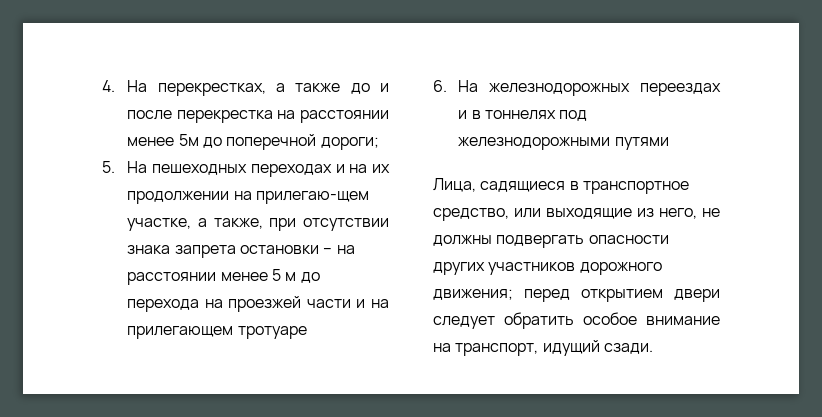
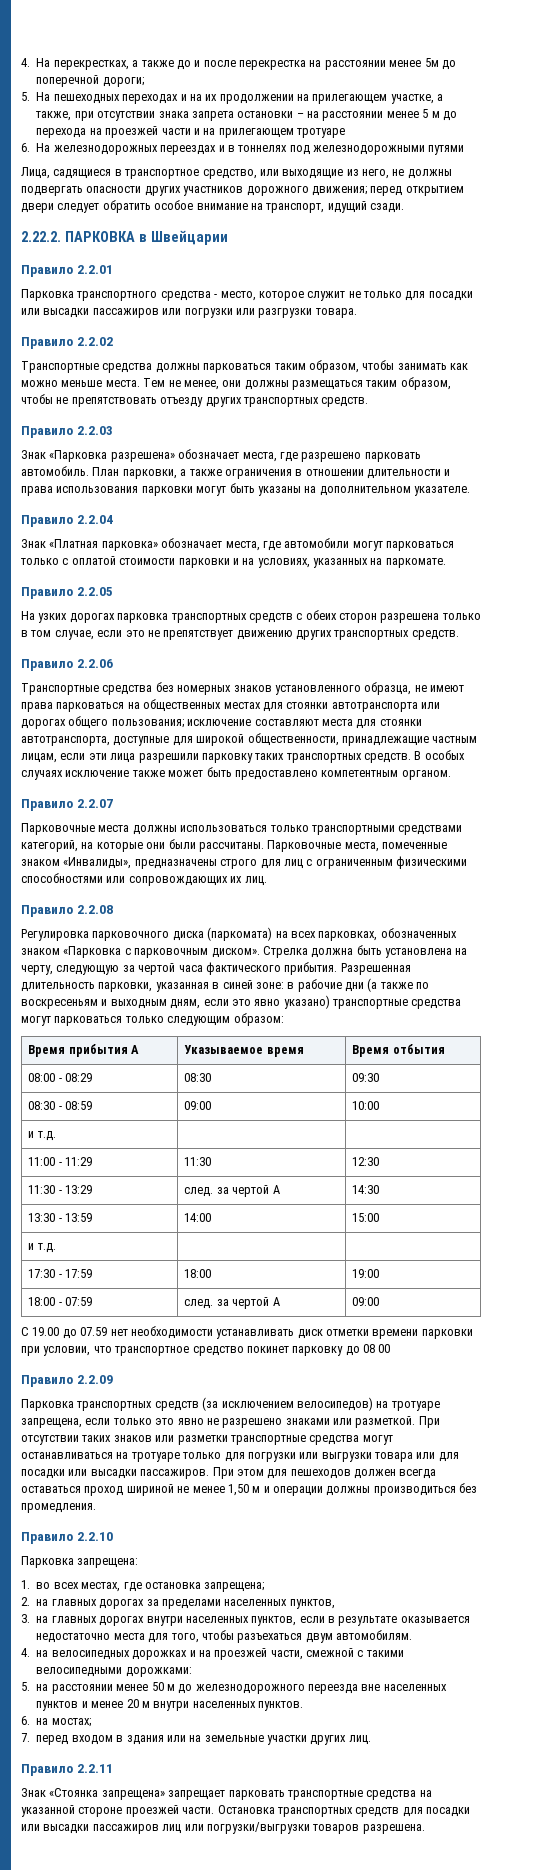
- 5. На пешеходных переходах и на их продолжении на прилегаю-щем участке, а также, при отсутствии знака запрета остановки – на расстоянии менее 5 м до перехода на проезжей части и на прилегающем тротуаре
+ 5. На пешеходных переходах и на их продолжении на прилегающем участке, а также, при отсутствии знака запрета остановки – на расстоянии менее 5 м до перехода на проезжей части и на прилегающем тротуаре
+ 2.22.2. ПАРКОВКА в Швейцарии
+ Правило 2.2.01
+ Парковка транспортного средства - место, которое служит не только для посадки или высадки пассажиров или погрузки или разгрузки товара.
+ Правило 2.2.02
+ Транспортные средства должны парковаться таким образом, чтобы занимать как можно меньше места. Тем не менее, они должны размещаться таким образом, чтобы не препятствовать отъезду других транспортных средств.
+ Правило 2.2.03
+ Знак «Парковка разрешена» обозначает места, где разрешено парковать автомобиль. План парковки, а также ограничения в отношении длительности и права использования парковки могут быть указаны на дополнительном указателе.
+ Правило 2.2.04
+ Знак «Платная парковка» обозначает места, где автомобили могут парковаться только с оплатой стоимости парковки и на условиях, указанных на паркомате.
+ Правило 2.2.05
+ На узких дорогах парковка транспортных средств с обеих сторон разрешена только в том случае, если это не препятствует движению других транспортных средств.
+ Правило 2.2.06
+ Транспортные средства без номерных знаков установленного образца, не имеют права парковаться на общественных местах для стоянки автотранспорта или дорогах общего пользования; исключение составляют места для стоянки автотранспорта, доступные для широкой общественности, принадлежащие частным лицам, если эти лица разрешили парковку таких транспортных средств. В особых случаях исключение также может быть предоставлено компетентным органом.
+ Правило 2.2.07
+ Парковочные места должны использоваться только транспортными средствами категорий, на которые они были рассчитаны. Парковочные места, помеченные знаком «Инвалиды», предназначены строго для лиц с ограниченным физическими способностями или сопровождающих их лиц.
+ Правило 2.2.08
+ Регулировка парковочного диска (паркомата) на всех парковках, обозначенных знаком «Парковка с парковочным диском». Стрелка должна быть установлена на черту, следующую за чертой часа фактического прибытия. Разрешенная длительность парковки, указанная в синей зоне: в рабочие дни (а также по воскресеньям и выходным дням, если это явно указано) транспортные средства могут парковаться только следующим образом:
+ Время прибытия А | Указываемое время | Время отбытия
+ 08:00 - 08:29 | 08:30 | 09:30
+ 08:30 - 08:59 | 09:00 | 10:00
+ и т.д. | |
+ 11:00 - 11:29 | 11:30 | 12:30
+ 11:30 - 13:29 | след. за чертой А | 14:30
+ 13:30 - 13:59 | 14:00 | 15:00
+ и т.д. | |
+ 17:30 - 17:59 | 18:00 | 19:00
+ 18:00 - 07:59 | след. за чертой А | 09:00
+ С 19.00 до 07.59 нет необходимости устанавливать диск отметки времени парковки при условии, что транспортное средство покинет парковку до 08 00
+ Правило 2.2.09
+ Парковка транспортных средств (за исключением велосипедов) на тротуаре запрещена, если только это явно не разрешено знаками или разметкой. При отсутствии таких знаков или разметки транспортные средства могут останавливаться на тротуаре только для погрузки или выгрузки товара или для посадки или высадки пассажиров. При этом для пешеходов должен всегда оставаться проход шириной не менее 1,50 м и операции должны производиться без промедления.
+ Правило 2.2.10
+ Парковка запрещена:
+ 1. во всех местах, где остановка запрещена;
+ 2. на главных дорогах за пределами населенных пунктов,
+ 3. на главных дорогах внутри населенных пунктов, если в результате оказывается недостаточно места для того, чтобы разъехаться двум автомобилям.
+ 4. на велосипедных дорожках и на проезжей части, смежной с такими велосипедными дорожками:
+ 5. на расстоянии менее 50 м до железнодорожного переезда вне населенных пунктов и менее 20 м внутри населенных пунктов.
+ 6. на мостах;
+ 7. перед входом в здания или на земельные участки других лиц.
+ Правило 2.2.11
+ Знак «Стоянка запрещена» запрещает парковать транспортные средства на указанной стороне проезжей части. Остановка транспортных средств для посадки или высадки пассажиров лиц или погрузки/выгрузки товаров разрешена.

